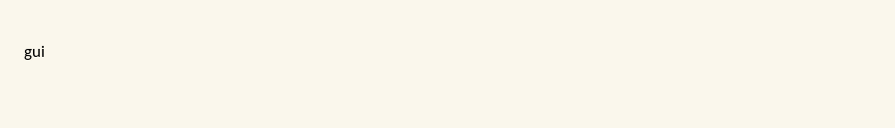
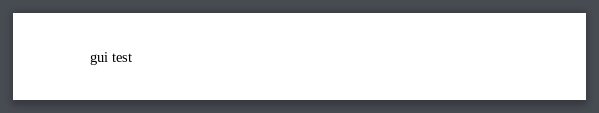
- gui
+ gui test

